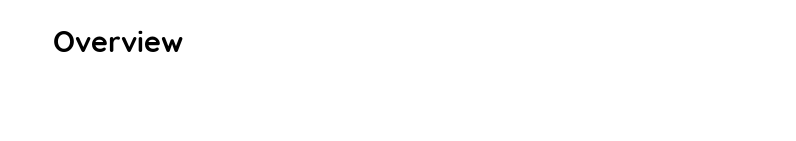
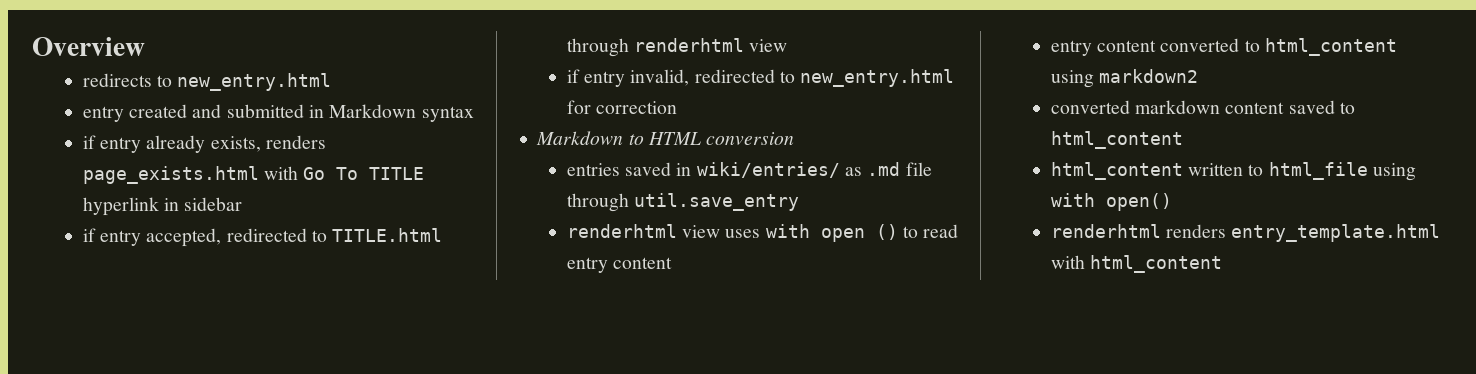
+ redirects to new_entry.html
+ entry created and submitted in Markdown syntax
+ if entry already exists, renders page_exists.html with Go To TITLE hyperlink in sidebar
+ if entry accepted, redirected to TITLE.html through renderhtml view
+ if entry invalid, redirected to new_entry.html for correction
+ Markdown to HTML conversion
+ entries saved in wiki/entries/ as .md file through util.save_entry
+ renderhtml view uses with open () to read entry content
+ entry content converted to html_content using markdown2
+ converted markdown content saved to html_content
+ html_content written to html_file using with open()
+ renderhtml renders entry_template.html with html_content

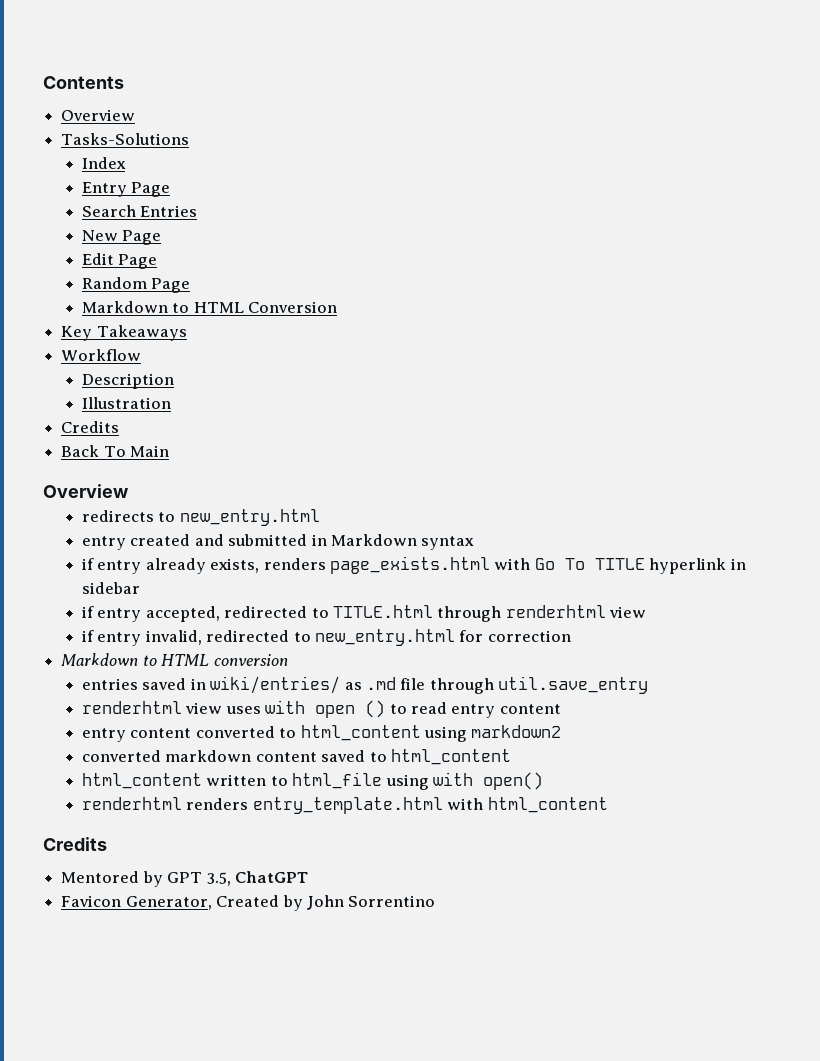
+ Contents
+ Overview
+ Tasks-Solutions
+ Index
+ Entry Page
+ Search Entries
+ New Page
+ Edit Page
+ Random Page
+ Markdown to HTML Conversion
+ Key Takeaways
+ Workflow
+ Description
+ Illustration
+ Credits
+ Back To Main
  renderhtml renders entry_template.html with html_content
+ Credits
+ Mentored by GPT 3.5, ChatGPT
+ Favicon Generator, Created by John Sorrentino

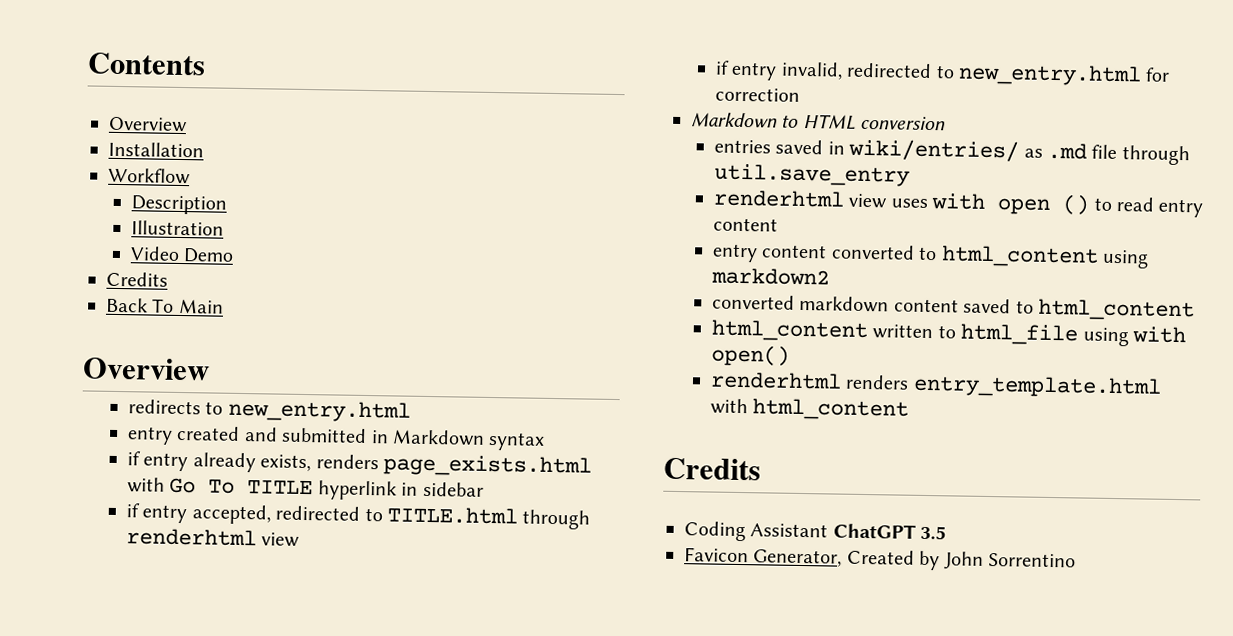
- Tasks-Solutions
- Index
- Entry Page
- Search Entries
- New Page
- Edit Page
- Random Page
- Markdown to HTML Conversion
- Key Takeaways
+ Installation
+ Video Demo
- Mentored by GPT 3.5, ChatGPT
+ Coding Assistant ChatGPT 3.5

